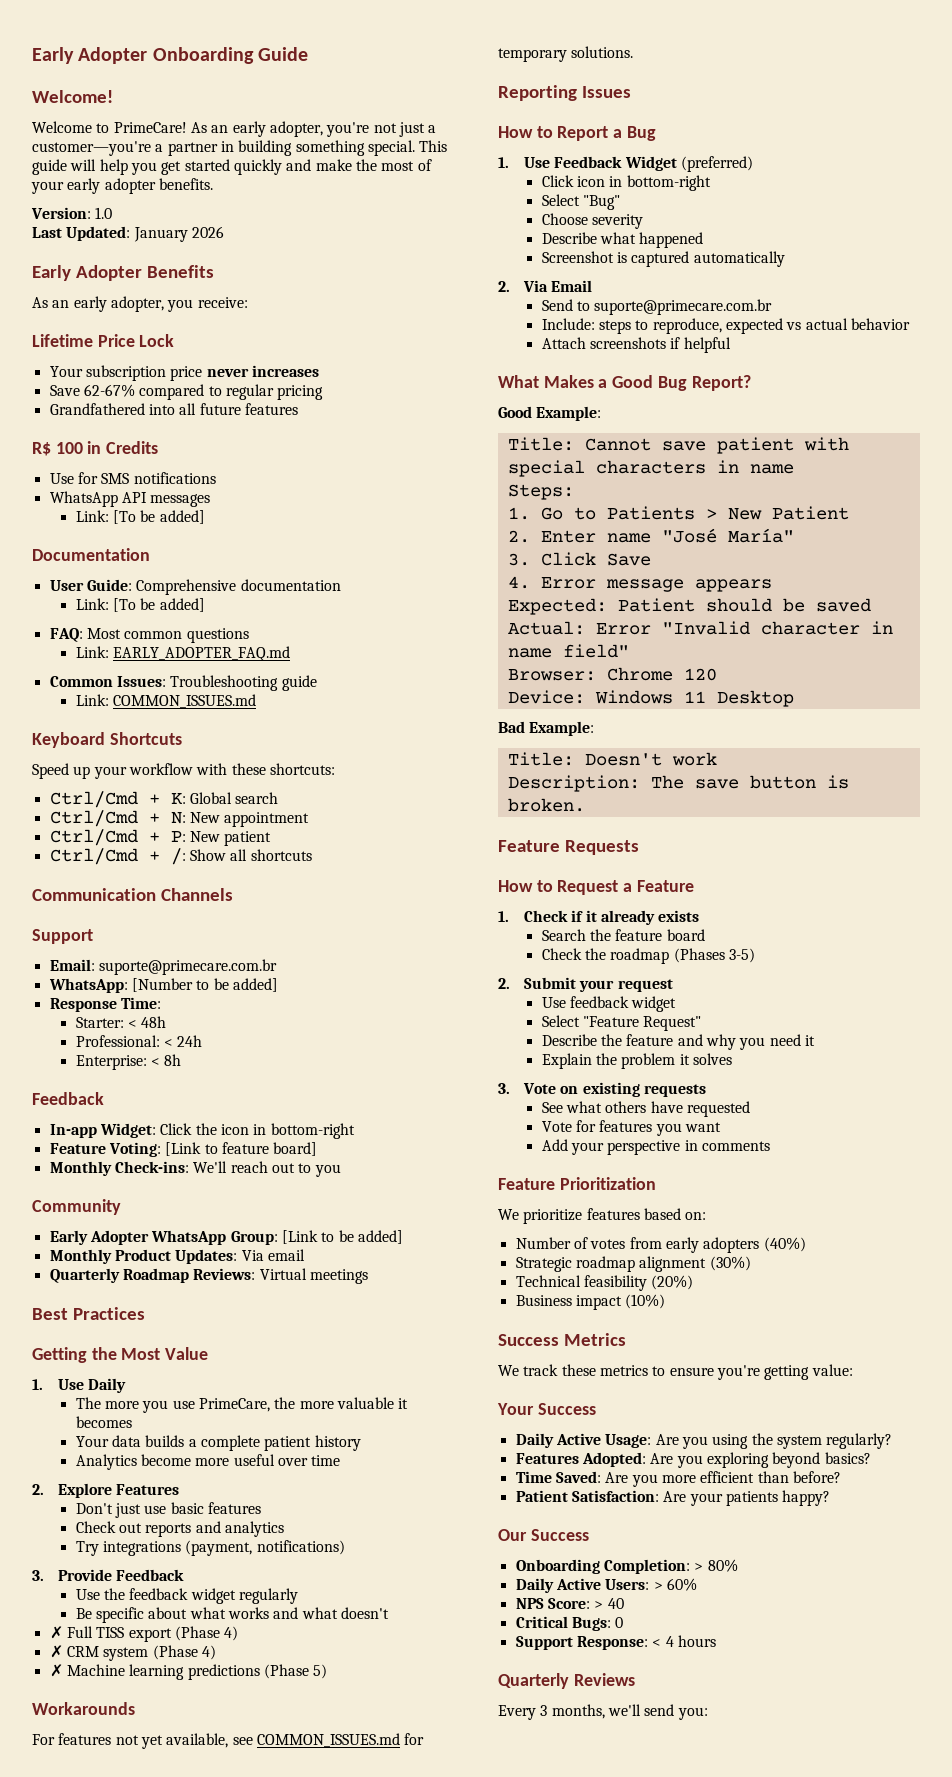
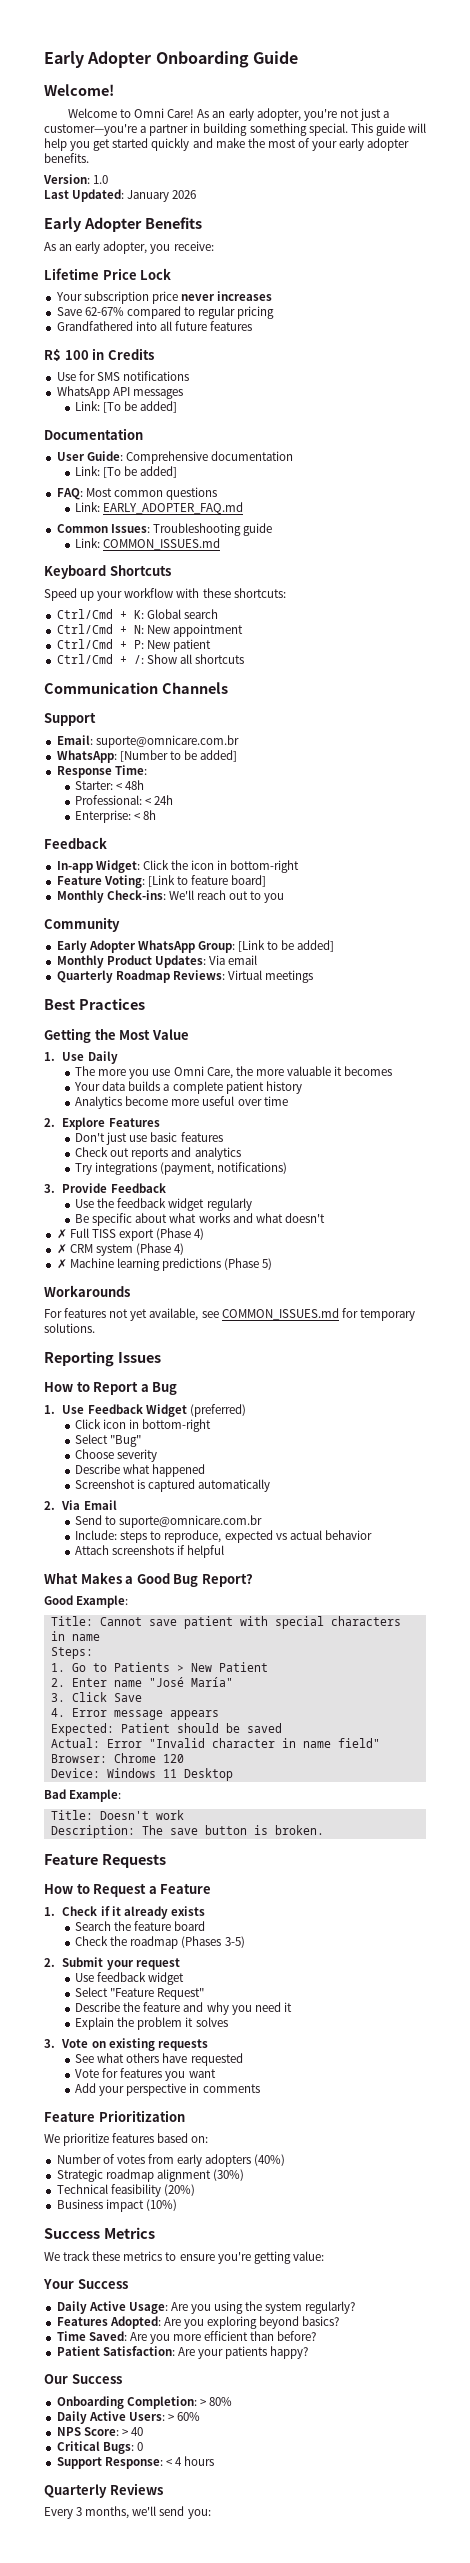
- Welcome to PrimeCare!
+ Welcome to Omni Care!
- Email: suporte@primecare.com.br
+ Email: suporte@omnicare.com.br
- The more you use PrimeCare, the more valuable it becomes
+ The more you use Omni Care, the more valuable it becomes
- Send to suporte@primecare.com.br
+ Send to suporte@omnicare.com.br

